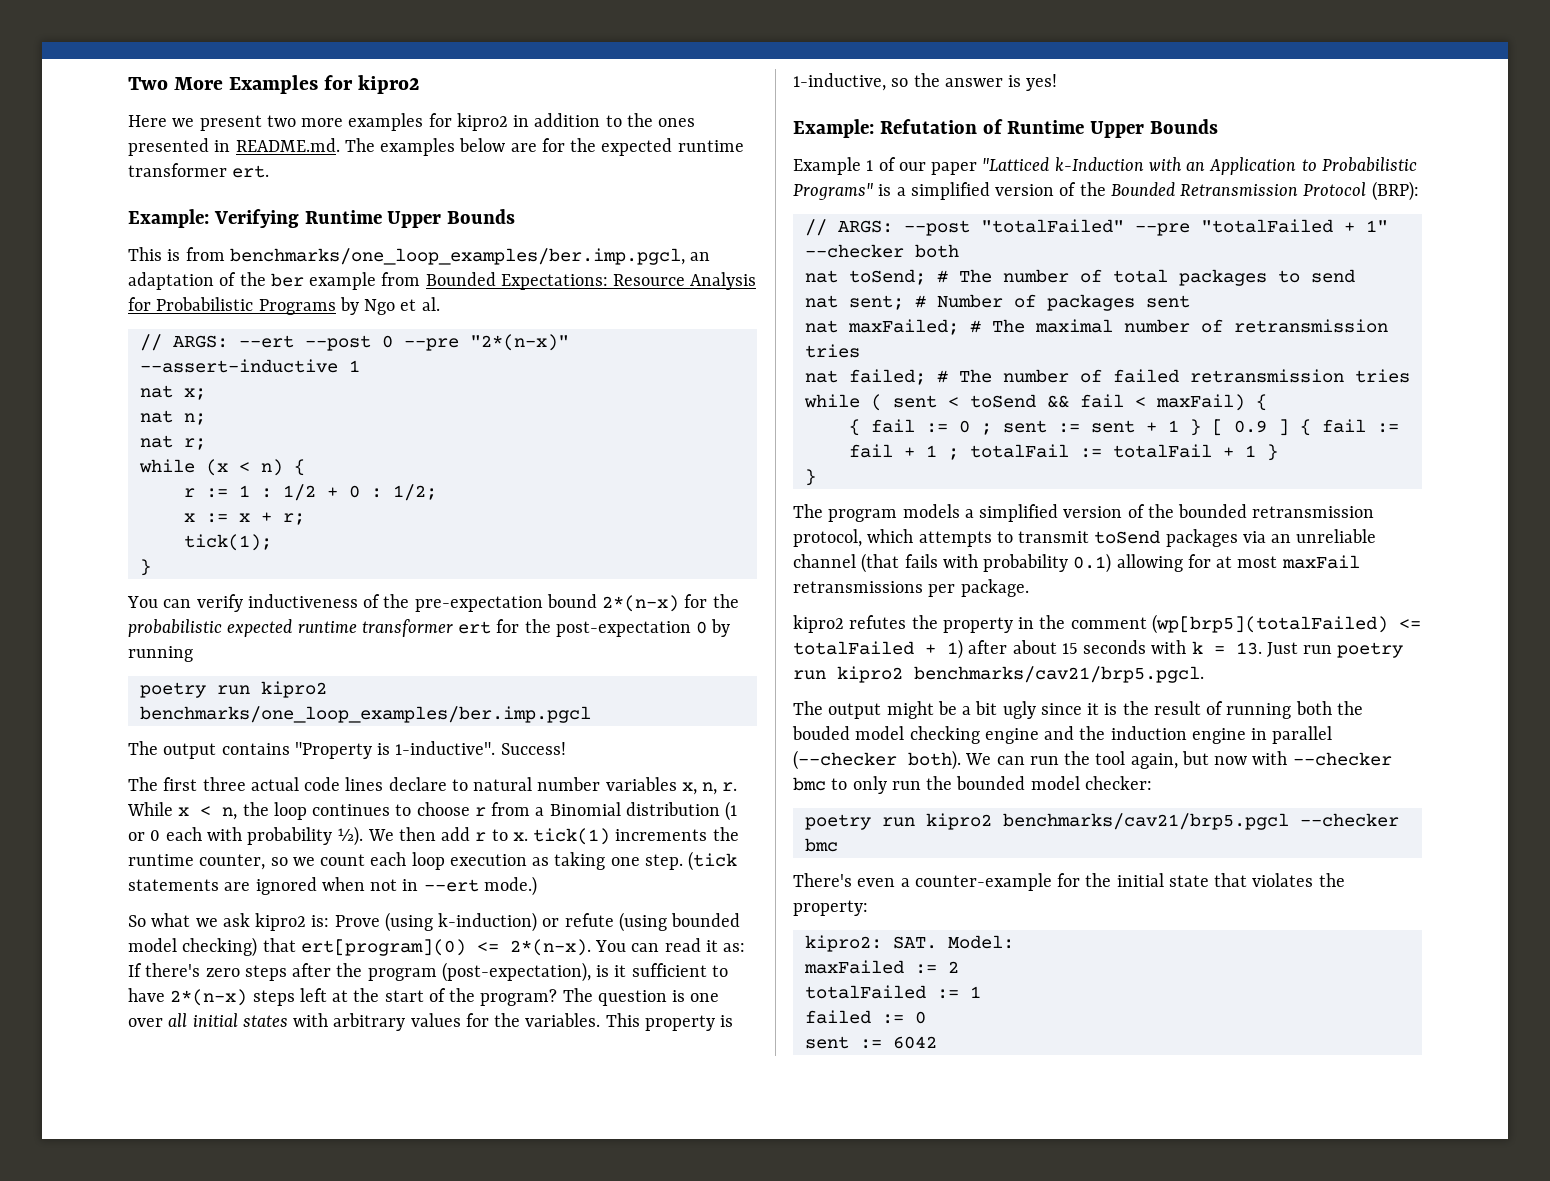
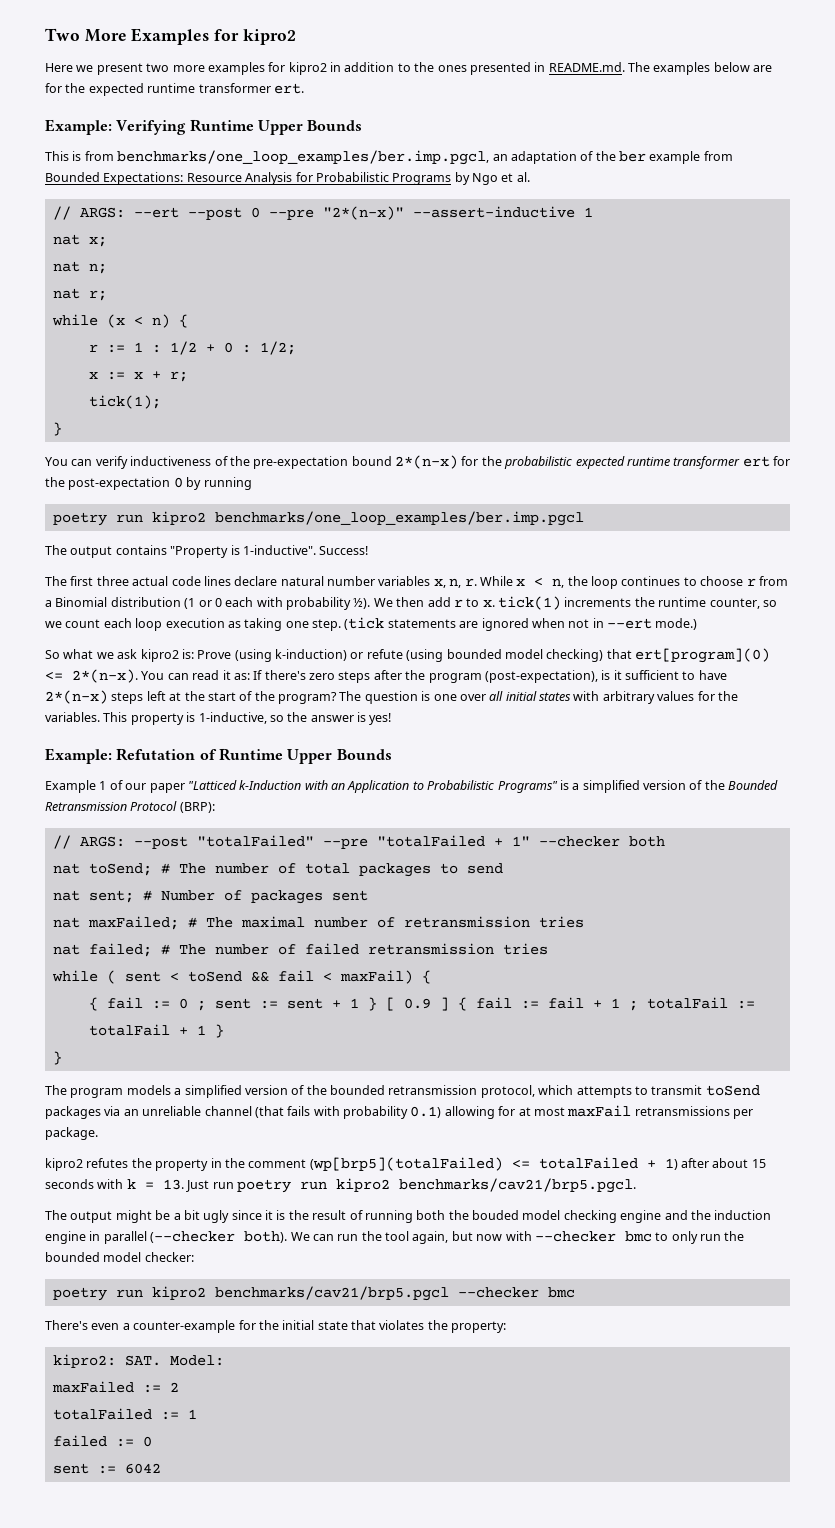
- The first three actual code lines declare to natural number variables x, n, r.
+ The first three actual code lines declare natural number variables x, n, r.

